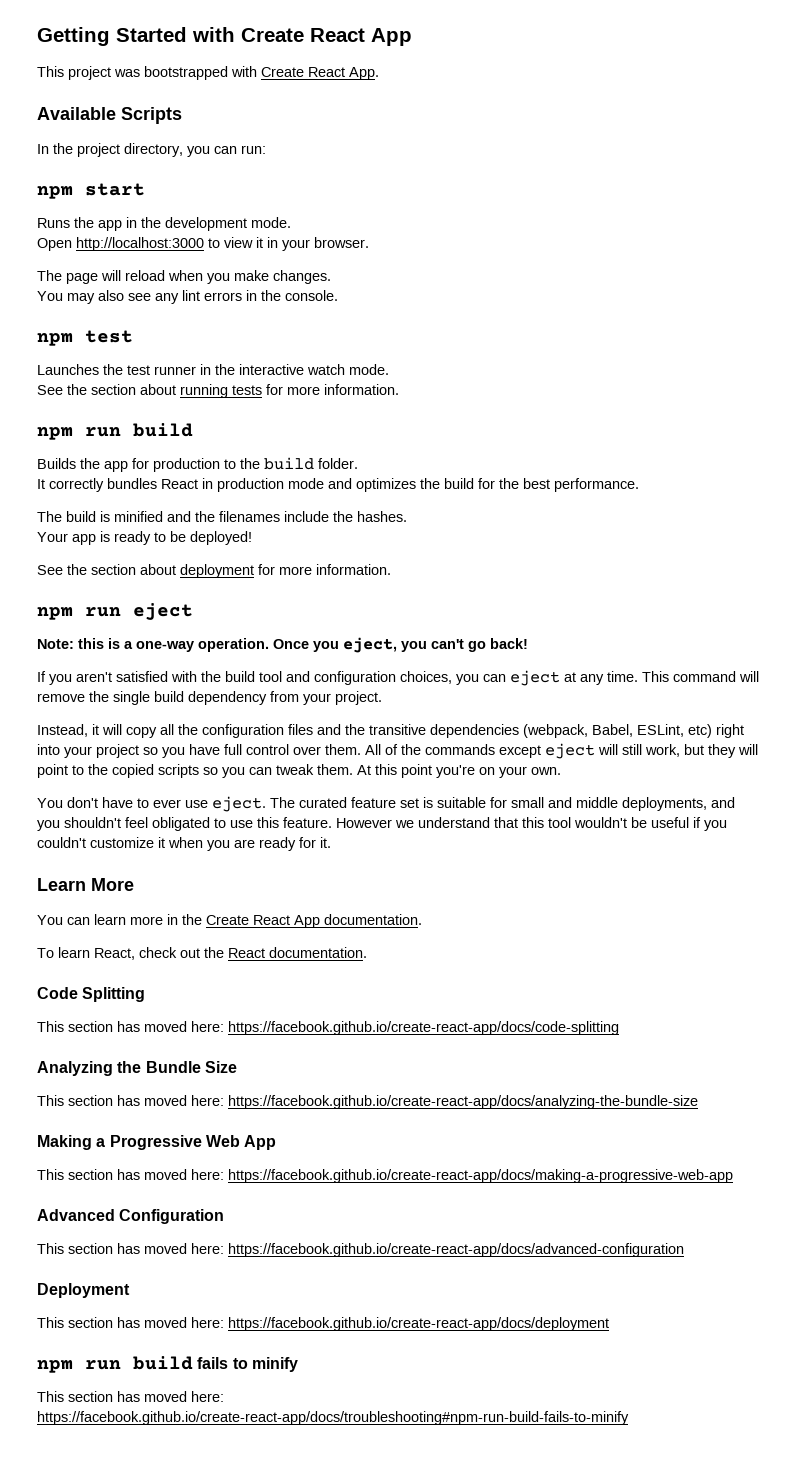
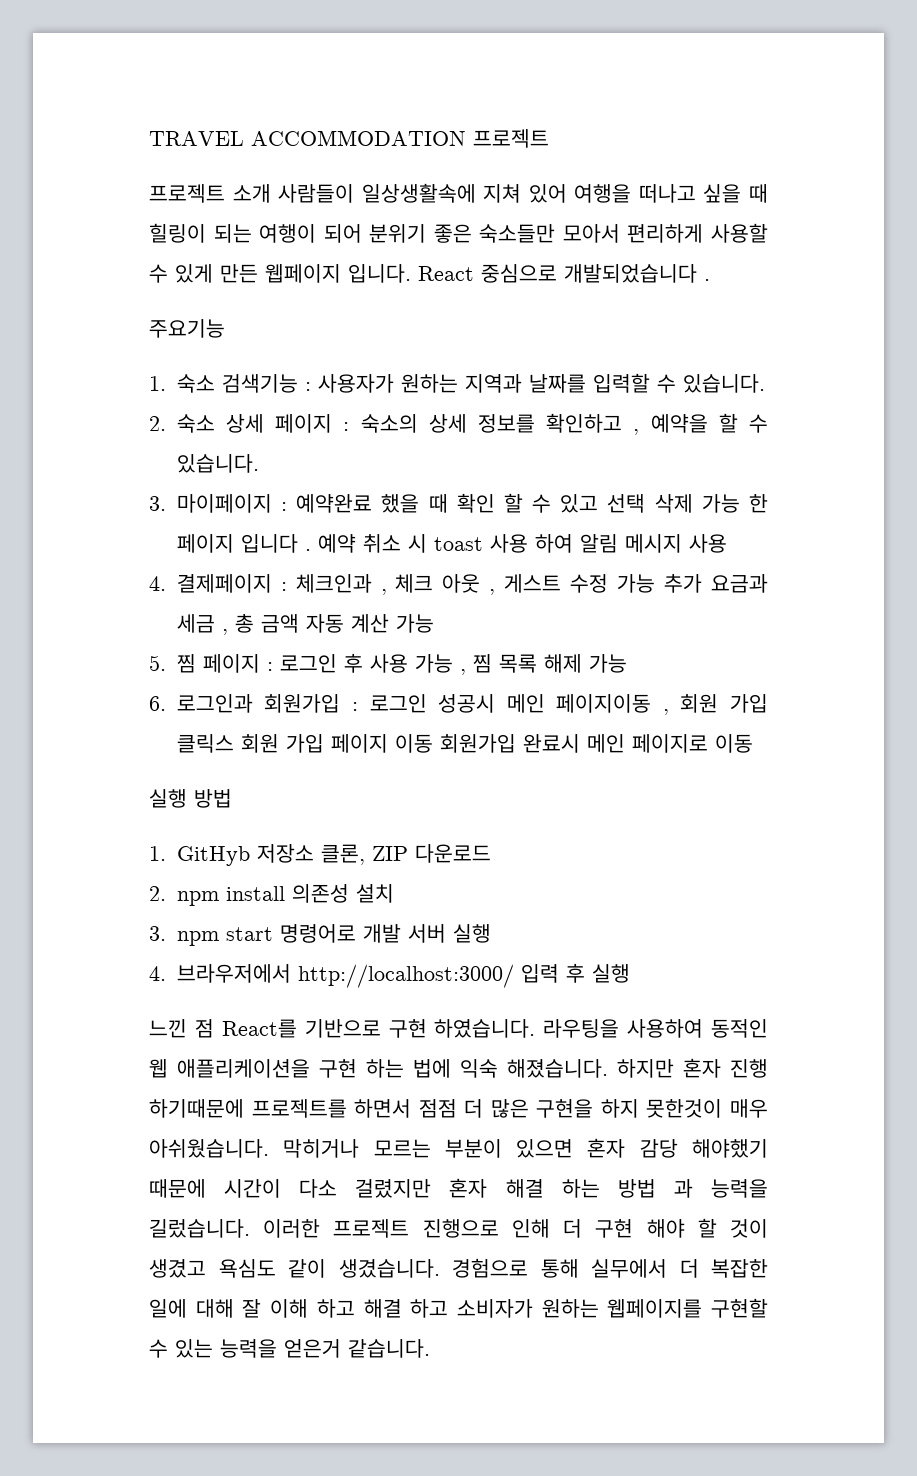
- Getting Started with Create React App
- This project was bootstrapped with Create React App.
- Available Scripts
- In the project directory, you can run:
- npm start
- Runs the app in the development mode.
- Open http://localhost:3000 to view it in your browser.
- The page will reload when you make changes.
- You may also see any lint errors in the console.
- npm test
- Launches the test runner in the interactive watch mode.
- See the section about running tests for more information.
- npm run build
- Builds the app for production to the build folder.
- It correctly bundles React in production mode and optimizes the build for the best performance.
- The build is minified and the filenames include the hashes.
- Your app is ready to be deployed!
- See the section about deployment for more information.
- npm run eject
- Note: this is a one-way operation. Once you eject, you can't go back!
- If you aren't satisfied with the build tool and configuration choices, you can eject at any time. This command will remove the single build dependency from your project.
- Instead, it will copy all the configuration files and the transitive dependencies (webpack, Babel, ESLint, etc) right into your project so you have full control over them. All of the commands except eject will still work, but they will point to the copied scripts so you can tweak them. At this point you're on your own.
- You don't have to ever use eject. The curated feature set is suitable for small and middle deployments, and you shouldn't feel obligated to use this feature. However we understand that this tool wouldn't be useful if you couldn't customize it when you are ready for it.
- Learn More
- You can learn more in the Create React App documentation.
- To learn React, check out the React documentation.
- Code Splitting
- This section has moved here: https://facebook.github.io/create-react-app/docs/code-splitting
- Analyzing the Bundle Size
- This section has moved here: https://facebook.github.io/create-react-app/docs/analyzing-the-bundle-size
- Making a Progressive Web App
- This section has moved here: https://facebook.github.io/create-react-app/docs/making-a-progressive-web-app
- Advanced Configuration
- This section has moved here: https://facebook.github.io/create-react-app/docs/advanced-configuration
- Deployment
- This section has moved here: https://facebook.github.io/create-react-app/docs/deployment
- npm run build fails to minify
- This section has moved here: https://facebook.github.io/create-react-app/docs/troubleshooting#npm-run-build-fails-to-minify
+ TRAVEL ACCOMMODATION 프로젝트
+ 프로젝트 소개 사람들이 일상생활속에 지쳐 있어 여행을 떠나고 싶을 때 힐링이 되는 여행이 되어 분위기 좋은 숙소들만 모아서 편리하게 사용할 수 있게 만든 웹페이지 입니다. React 중심으로 개발되었습니다 .
+ 주요기능
+ 1. 숙소 검색기능 : 사용자가 원하는 지역과 날짜를 입력할 수 있습니다.
+ 2. 숙소 상세 페이지 : 숙소의 상세 정보를 확인하고 , 예약을 할 수 있습니다.
+ 3. 마이페이지 : 예약완료 했을 때 확인 할 수 있고 선택 삭제 가능 한 페이지 입니다 . 예약 취소 시 toast 사용 하여 알림 메시지 사용
+ 4. 결제페이지 : 체크인과 , 체크 아웃 , 게스트 수정 가능 추가 요금과 세금 , 총 금액 자동 계산 가능
+ 5. 찜 페이지 : 로그인 후 사용 가능 , 찜 목록 해제 가능
+ 6. 로그인과 회원가입 : 로그인 성공시 메인 페이지이동 , 회원 가입 클릭스 회원 가입 페이지 이동 회원가입 완료시 메인 페이지로 이동
+ 실행 방법
+ 1. GitHyb 저장소 클론, ZIP 다운로드
+ 2. npm install 의존성 설치
+ 3. npm start 명령어로 개발 서버 실행
+ 4. 브라우저에서 http://localhost:3000/ 입력 후 실행
+ 느낀 점 React를 기반으로 구현 하였습니다. 라우팅을 사용하여 동적인 웹 애플리케이션을 구현 하는 법에 익숙 해졌습니다. 하지만 혼자 진행 하기때문에 프로젝트를 하면서 점점 더 많은 구현을 하지 못한것이 매우 아쉬웠습니다. 막히거나 모르는 부분이 있으면 혼자 감당 해야했기 때문에 시간이 다소 걸렸지만 혼자 해결 하는 방법 과 능력을 길렀습니다. 이러한 프로젝트 진행으로 인해 더 구현 해야 할 것이 생겼고 욕심도 같이 생겼습니다. 경험으로 통해 실무에서 더 복잡한 일에 대해 잘 이해 하고 해결 하고 소비자가 원하는 웹페이지를 구현할 수 있는 능력을 얻은거 같습니다.

